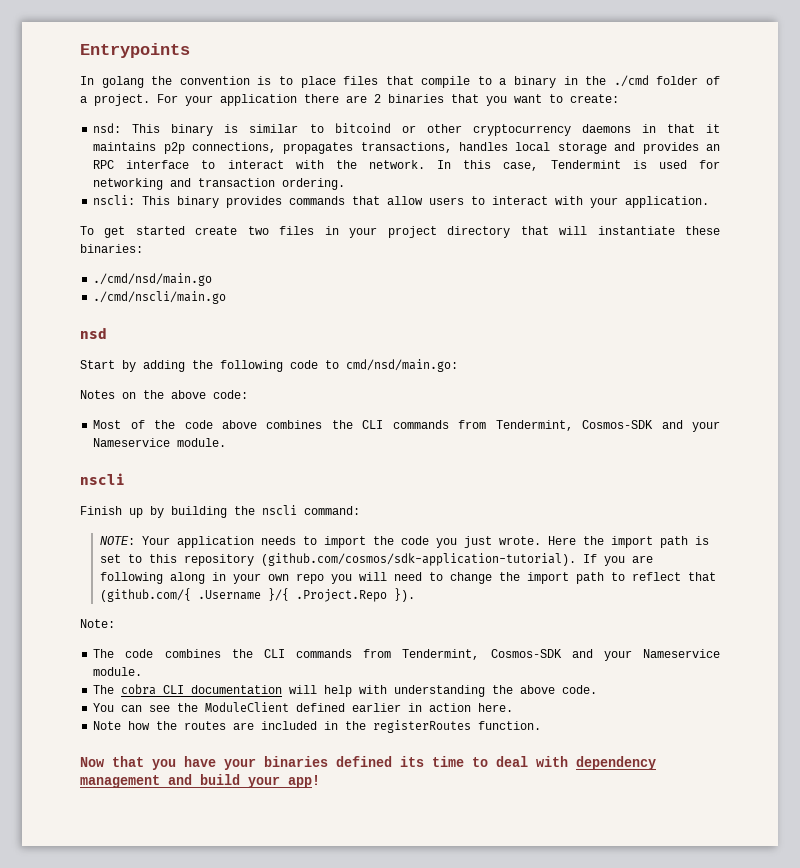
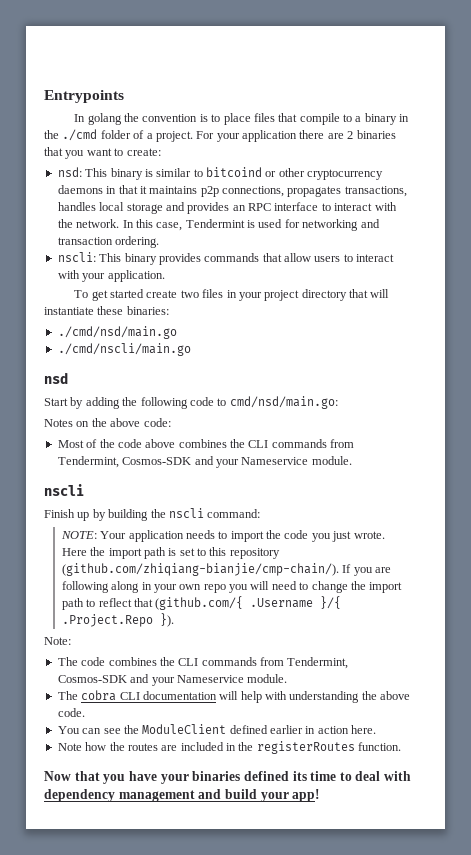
- Here the import path is set to this repository (github.com/cosmos/sdk-application-tutorial). If you are following along in your own repo you will need to change the import path to reflect that (github.com/{ .Username }/{ .Project.Repo }).
+ Here the import path is set to this repository (github.com/zhiqiang-bianjie/cmp-chain/). If you are following along in your own repo you will need to change the import path to reflect that (github.com/{ .Username }/{ .Project.Repo }).

